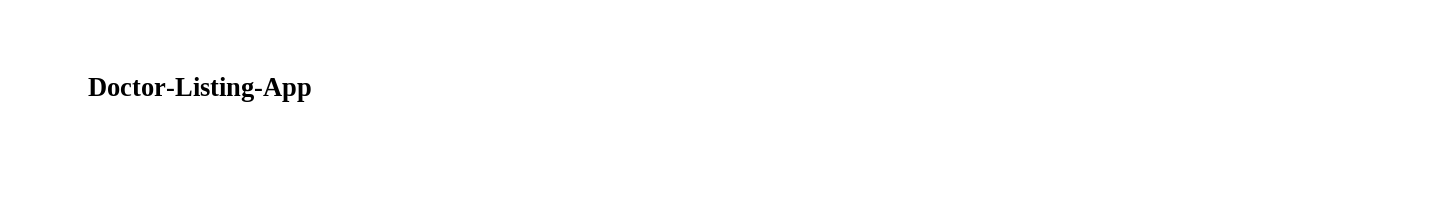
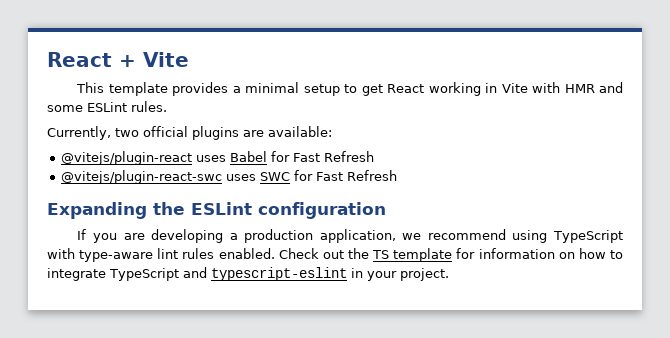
- Doctor-Listing-App
+ React + Vite
+ This template provides a minimal setup to get React working in Vite with HMR and some ESLint rules.
+ Currently, two official plugins are available:
+ @vitejs/plugin-react uses Babel for Fast Refresh
+ @vitejs/plugin-react-swc uses SWC for Fast Refresh
+ Expanding the ESLint configuration
+ If you are developing a production application, we recommend using TypeScript with type-aware lint rules enabled. Check out the TS template for information on how to integrate TypeScript and typescript-eslint in your project.

